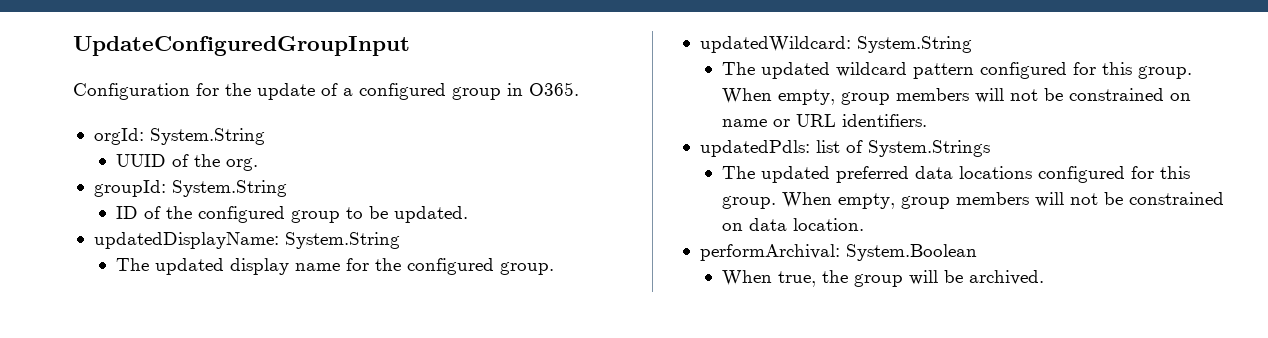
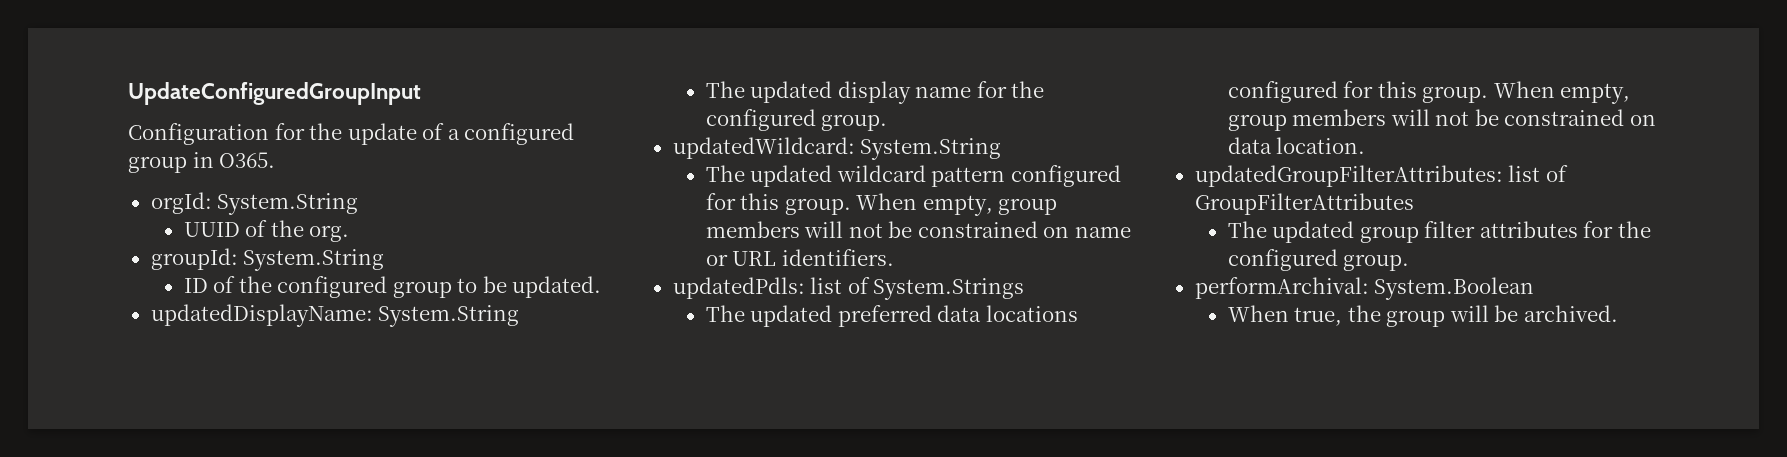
+ updatedGroupFilterAttributes: list of GroupFilterAttributes
+ The updated group filter attributes for the configured group.

